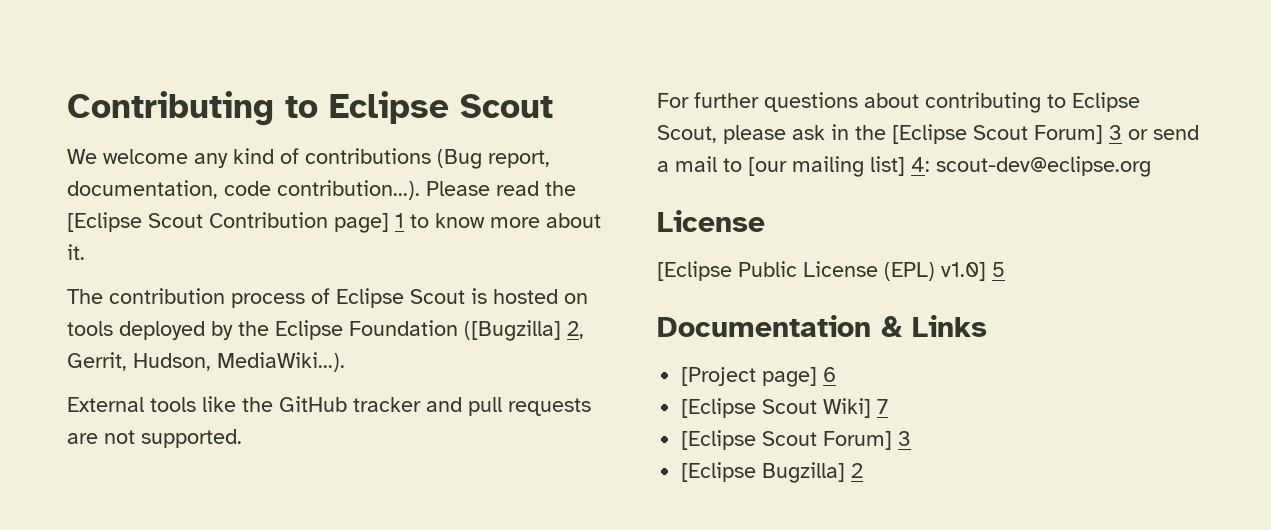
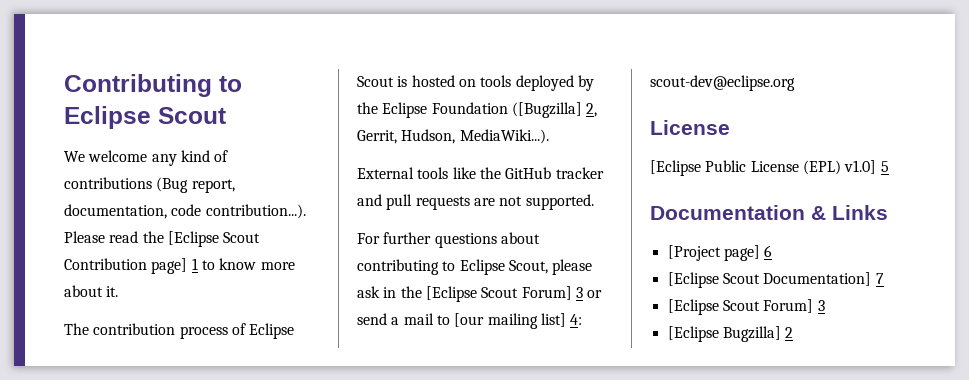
- [Eclipse Scout Wiki] 7
+ [Eclipse Scout Documentation] 7

